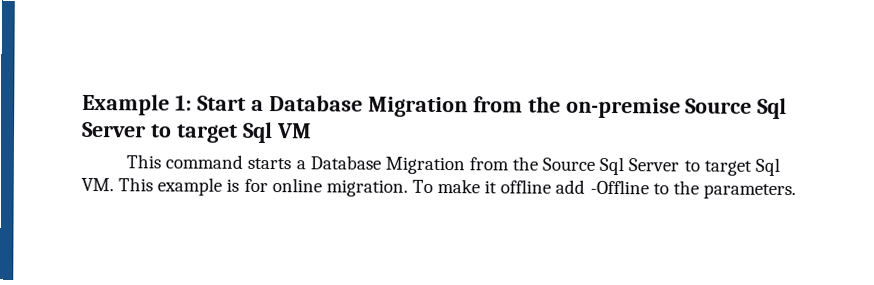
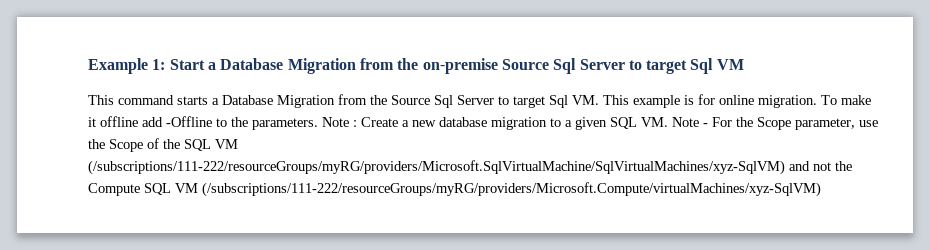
+ Note : Create a new database migration to a given SQL VM. Note - For the Scope parameter, use the Scope of the SQL VM (/subscriptions/111-222/resourceGroups/myRG/providers/Microsoft.SqlVirtualMachine/SqlVirtualMachines/xyz-SqlVM) and not the Compute SQL VM (/subscriptions/111-222/resourceGroups/myRG/providers/Microsoft.Compute/virtualMachines/xyz-SqlVM)

